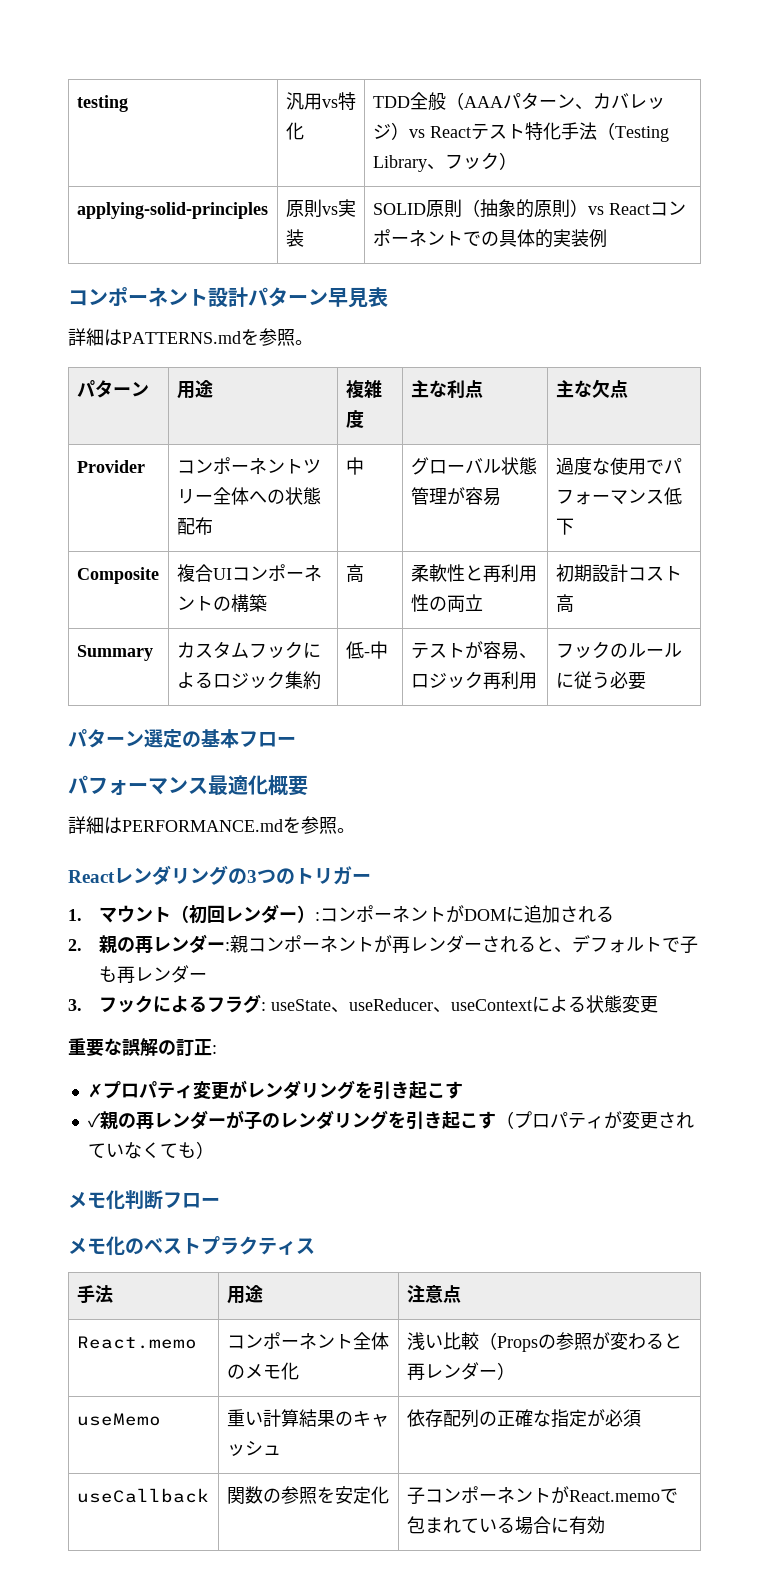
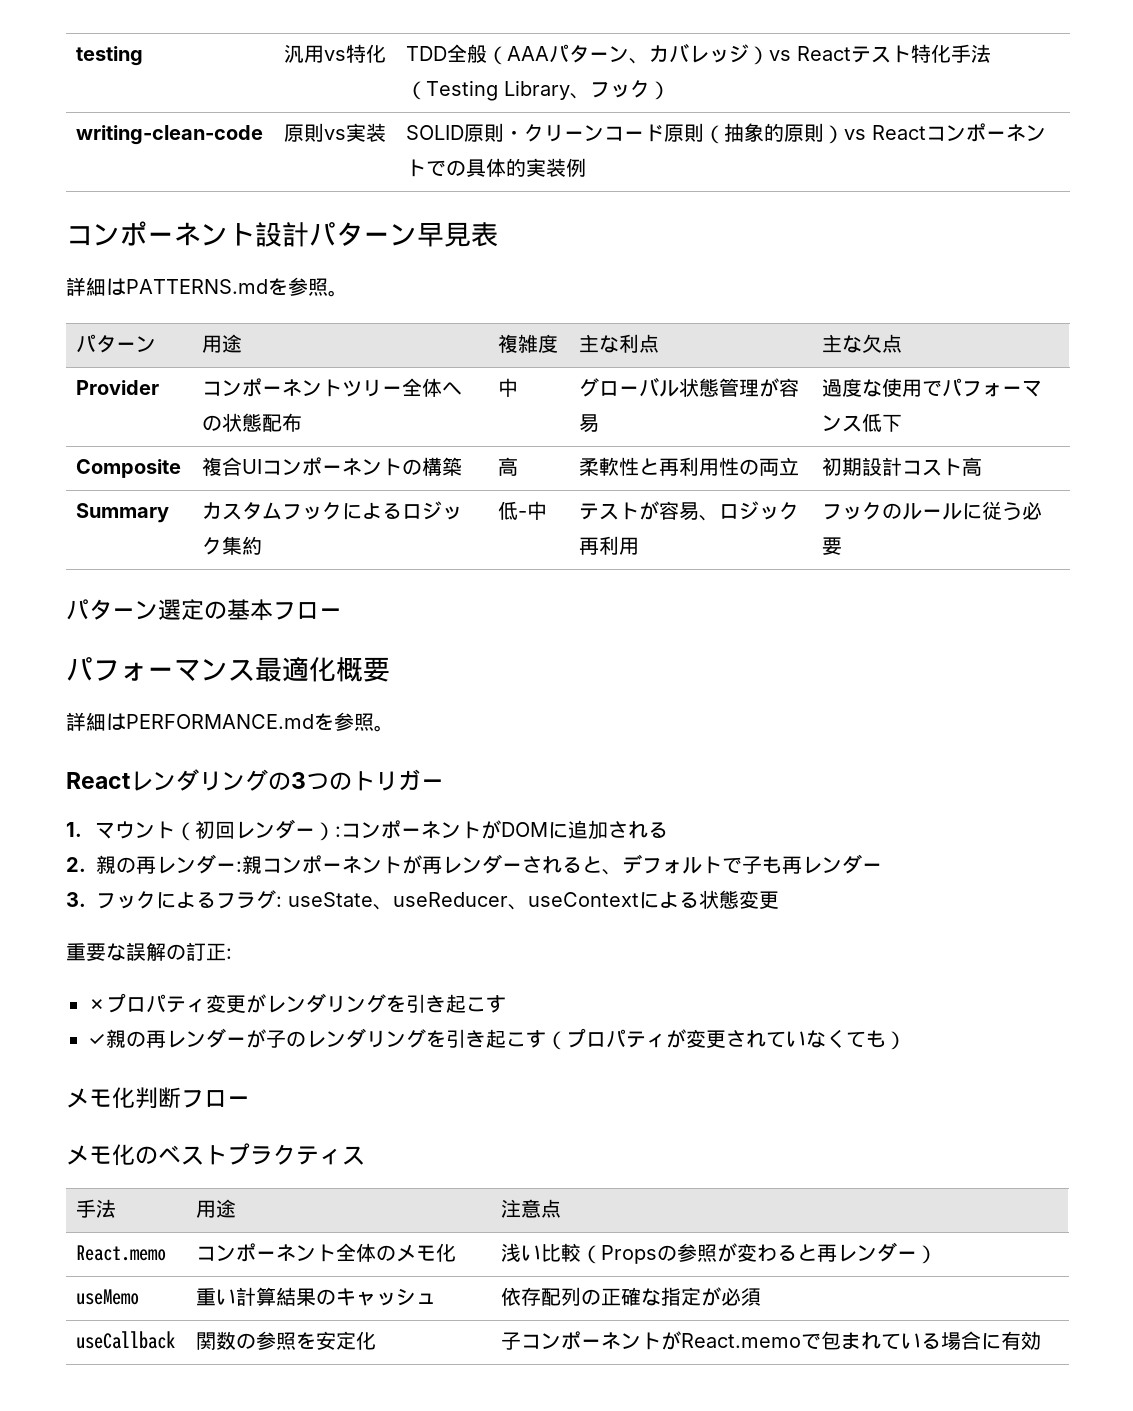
- applying-solid-principles | 原則vs実装 | SOLID原則（抽象的原則）vs Reactコンポーネントでの具体的実装例
+ writing-clean-code | 原則vs実装 | SOLID原則・クリーンコード原則（抽象的原則）vs Reactコンポーネントでの具体的実装例

